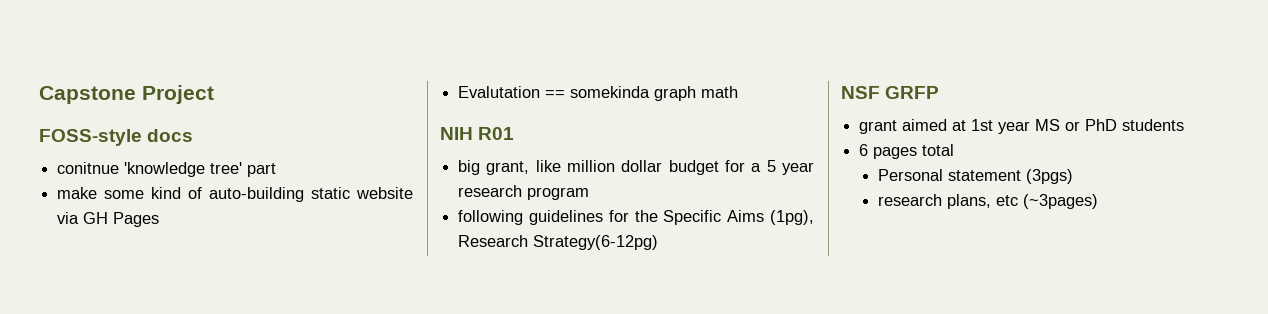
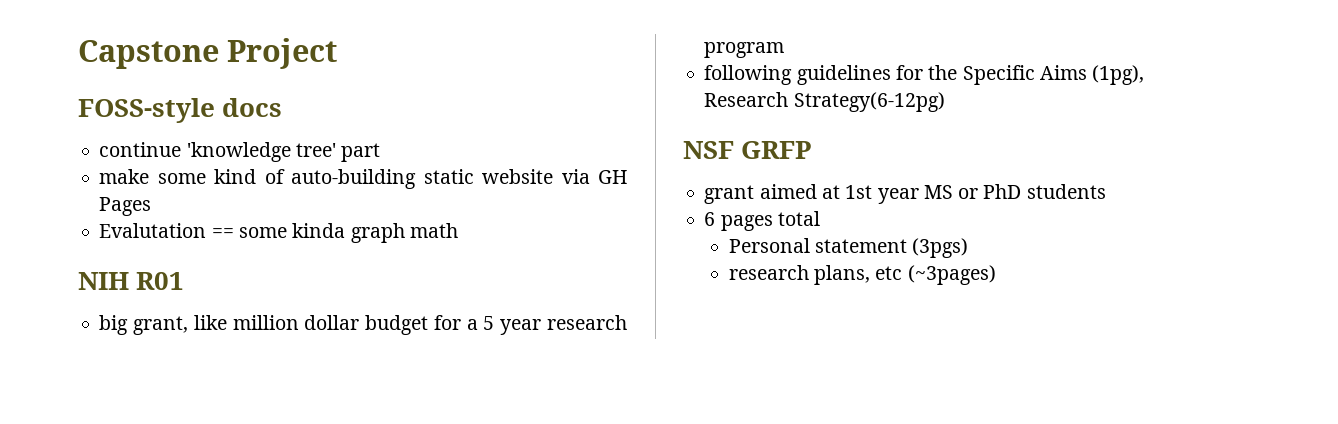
- conitnue 'knowledge tree' part
+ continue 'knowledge tree' part
- Evalutation == somekinda graph math
+ Evalutation == some kinda graph math

